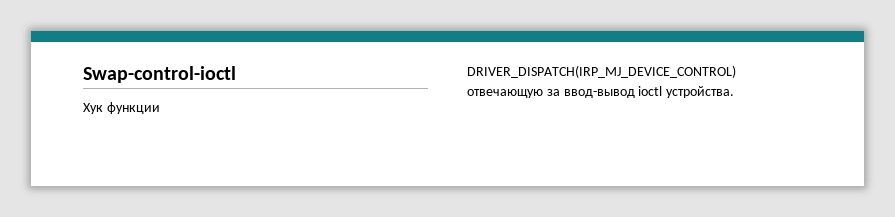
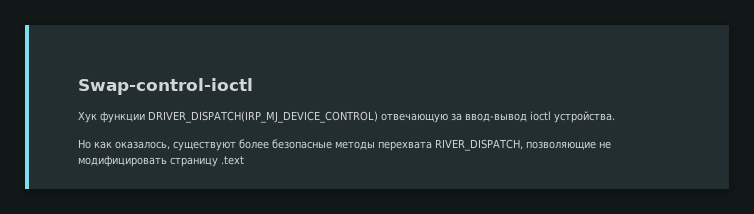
+ Но как оказалось, существуют более безопасные методы перехвата RIVER_DISPATCH, позволяющие не модифицировать страницу .text

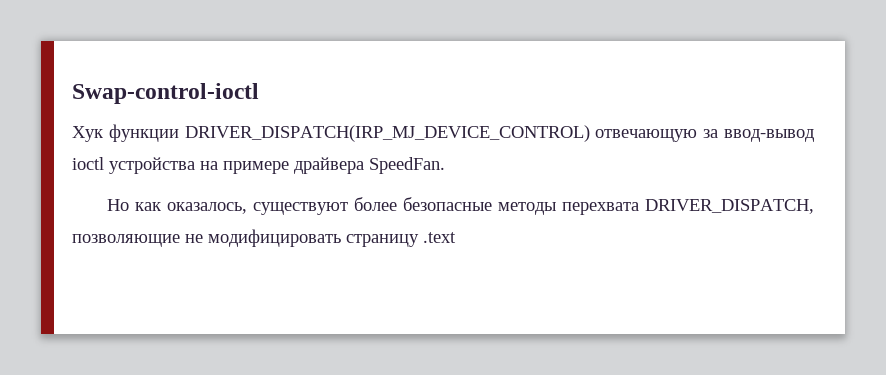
- Хук функции DRIVER_DISPATCH(IRP_MJ_DEVICE_CONTROL) отвечающую за ввод-вывод ioctl устройства.
+ Хук функции DRIVER_DISPATCH(IRP_MJ_DEVICE_CONTROL) отвечающую за ввод-вывод ioctl устройства на примере драйвера SpeedFan.
- Но как оказалось, существуют более безопасные методы перехвата RIVER_DISPATCH, позволяющие не модифицировать страницу .text
+ Но как оказалось, существуют более безопасные методы перехвата DRIVER_DISPATCH, позволяющие не модифицировать страницу .text

